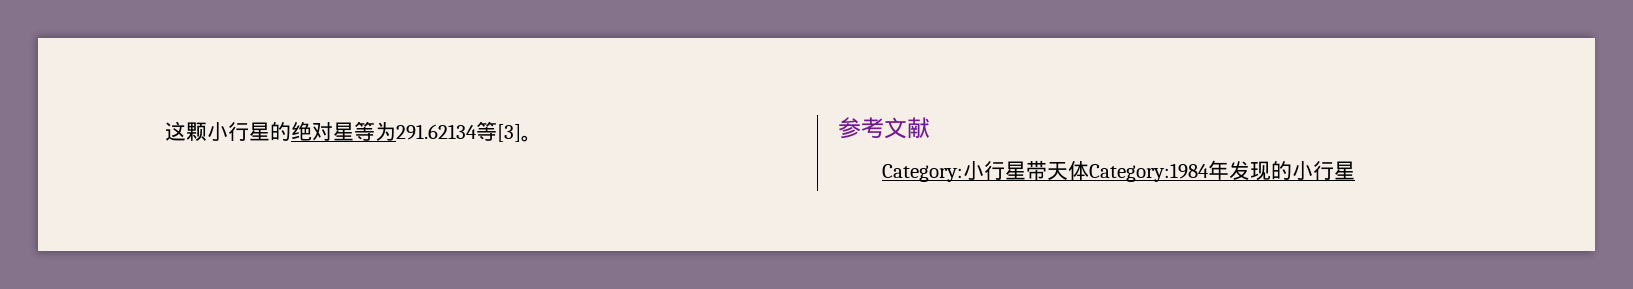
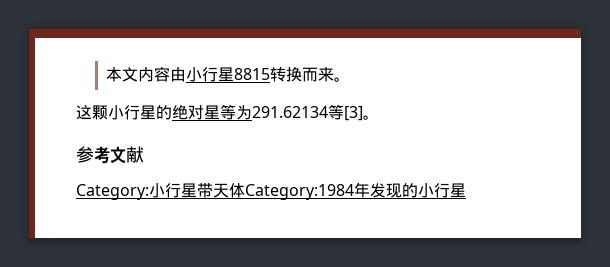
+ 本文内容由小行星8815转换而来。

